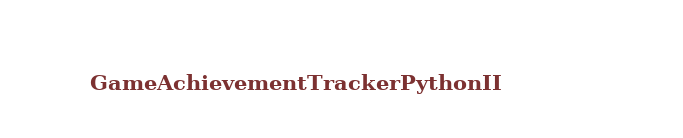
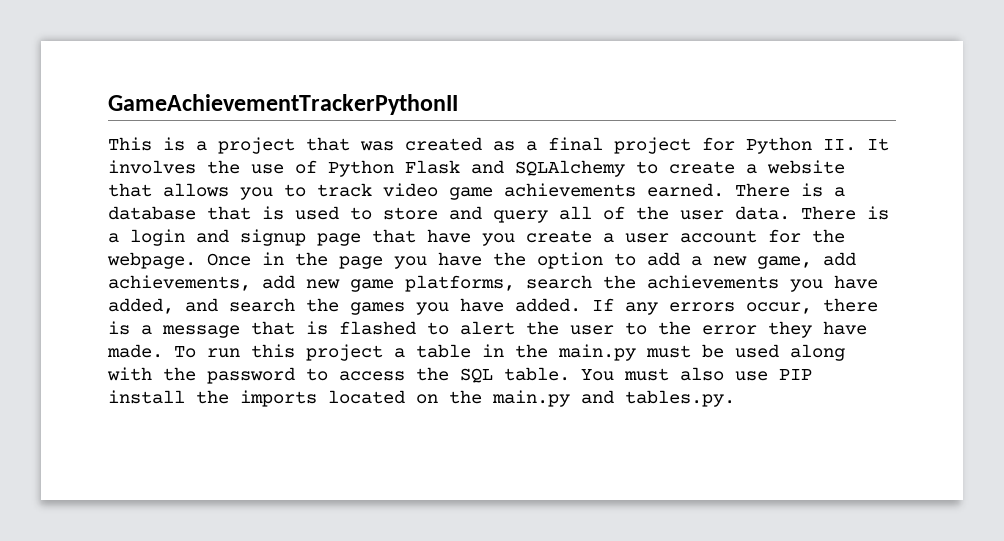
+ This is a project that was created as a final project for Python II. It involves the use of Python Flask and SQLAlchemy to create a website that allows you to track video game achievements earned. There is a database that is used to store and query all of the user data. There is a login and signup page that have you create a user account for the webpage. Once in the page you have the option to add a new game, add achievements, add new game platforms, search the achievements you have added, and search the games you have added. If any errors occur, there is a message that is flashed to alert the user to the error they have made. To run this project a table in the main.py must be used along with the password to access the SQL table. You must also use PIP install the imports located on the main.py and tables.py.

